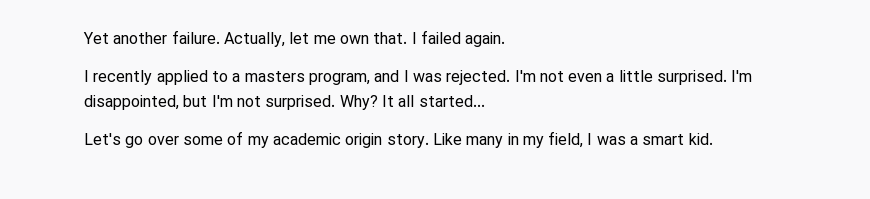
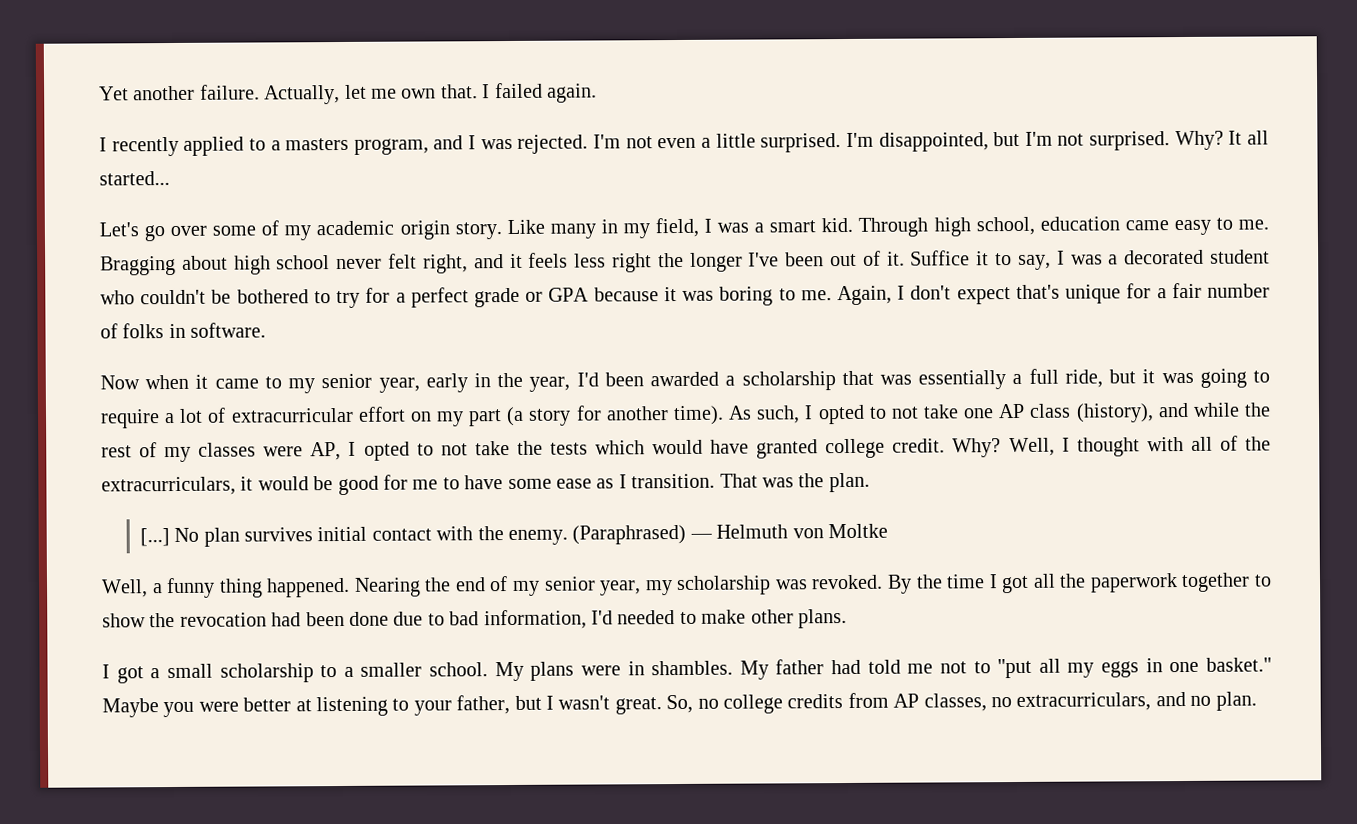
+ Through high school, education came easy to me. Bragging about high school never felt right, and it feels less right the longer I've been out of it. Suffice it to say, I was a decorated student who couldn't be bothered to try for a perfect grade or GPA because it was boring to me. Again, I don't expect that's unique for a fair number of folks in software.
+ Now when it came to my senior year, early in the year, I'd been awarded a scholarship that was essentially a full ride, but it was going to require a lot of extracurricular effort on my part (a story for another time). As such, I opted to not take one AP class (history), and while the rest of my classes were AP, I opted to not take the tests which would have granted college credit. Why? Well, I thought with all of the extracurriculars, it would be good for me to have some ease as I transition. That was the plan.
+ [...] No plan survives initial contact with the enemy. (Paraphrased) — Helmuth von Moltke
+ Well, a funny thing happened. Nearing the end of my senior year, my scholarship was revoked. By the time I got all the paperwork together to show the revocation had been done due to bad information, I'd needed to make other plans.
+ I got a small scholarship to a smaller school. My plans were in shambles. My father had told me not to "put all my eggs in one basket." Maybe you were better at listening to your father, but I wasn't great. So, no college credits from AP classes, no extracurriculars, and no plan.

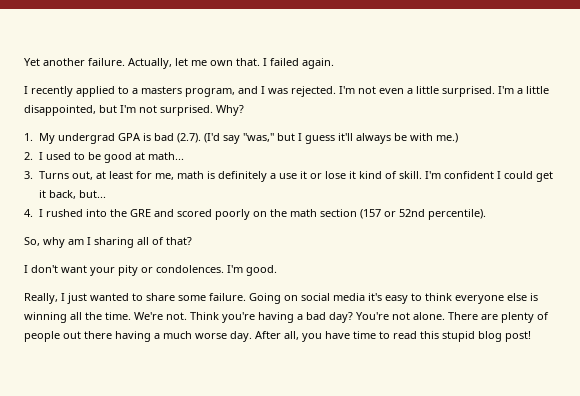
- I'm disappointed, but I'm not surprised.
+ I'm a little disappointed, but I'm not surprised.
- Why? It all started...
- Let's go over some of my academic origin story. Like many in my field, I was a smart kid. Through high school, education came easy to me. Bragging about high school never felt right, and it feels less right the longer I've been out of it. Suffice it to say, I was a decorated student who couldn't be bothered to try for a perfect grade or GPA because it was boring to me. Again, I don't expect that's unique for a fair number of folks in software.
- Now when it came to my senior year, early in the year, I'd been awarded a scholarship that was essentially a full ride, but it was going to require a lot of extracurricular effort on my part (a story for another time). As such, I opted to not take one AP class (history), and while the rest of my classes were AP, I opted to not take the tests which would have granted college credit. Why? Well, I thought with all of the extracurriculars, it would be good for me to have some ease as I transition. That was the plan.
- [...] No plan survives initial contact with the enemy. (Paraphrased) — Helmuth von Moltke
- Well, a funny thing happened. Nearing the end of my senior year, my scholarship was revoked. By the time I got all the paperwork together to show the revocation had been done due to bad information, I'd needed to make other plans.
- I got a small scholarship to a smaller school. My plans were in shambles. My father had told me not to "put all my eggs in one basket." Maybe you were better at listening to your father, but I wasn't great. So, no college credits from AP classes, no extracurriculars, and no plan.
+ Why?
+ 1. My undergrad GPA is bad (2.7). (I'd say "was," but I guess it'll always be with me.)
+ 2. I used to be good at math...
+ 3. Turns out, at least for me, math is definitely a use it or lose it kind of skill. I'm confident I could get it back, but...
+ 4. I rushed into the GRE and scored poorly on the math section (157 or 52nd percentile).
+ So, why am I sharing all of that?
+ I don't want your pity or condolences. I'm good.
+ Really, I just wanted to share some failure. Going on social media it's easy to think everyone else is winning all the time. We're not. Think you're having a bad day? You're not alone. There are plenty of people out there having a much worse day. After all, you have time to read this stupid blog post!

